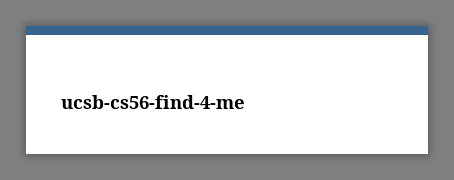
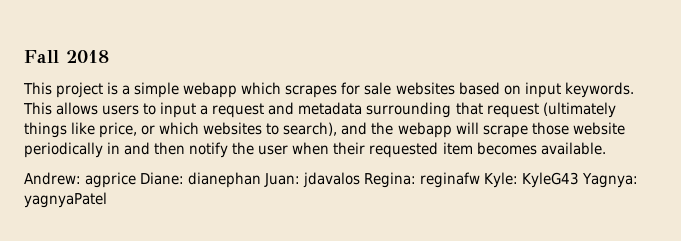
- ucsb-cs56-find-4-me
+ Fall 2018
+ This project is a simple webapp which scrapes for sale websites based on input keywords. This allows users to input a request and metadata surrounding that request (ultimately things like price, or which websites to search), and the webapp will scrape those website periodically in and then notify the user when their requested item becomes available.
+ Andrew: agprice Diane: dianephan Juan: jdavalos Regina: reginafw Kyle: KyleG43 Yagnya: yagnyaPatel

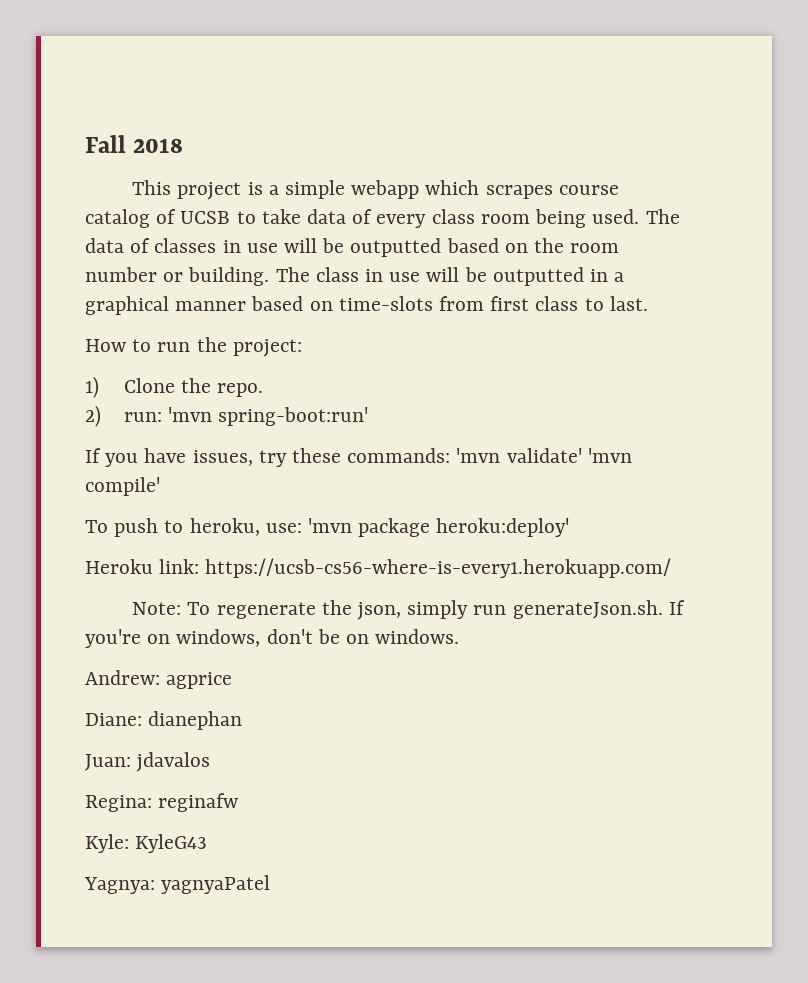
- This project is a simple webapp which scrapes for sale websites based on input keywords. This allows users to input a request and metadata surrounding that request (ultimately things like price, or which websites to search), and the webapp will scrape those website periodically in and then notify the user when their requested item becomes available.
+ This project is a simple webapp which scrapes course catalog of UCSB to take data of every class room being used. The data of classes in use will be outputted based on the room number or building. The class in use will be outputted in a graphical manner based on time-slots from first class to last.
+ How to run the project:
+ 1) Clone the repo.
+ 2) run: 'mvn spring-boot:run'
+ If you have issues, try these commands: 'mvn validate' 'mvn compile'
+ To push to heroku, use: 'mvn package heroku:deploy'
+ Heroku link: https://ucsb-cs56-where-is-every1.herokuapp.com/
+ Note: To regenerate the json, simply run generateJson.sh. If you're on windows, don't be on windows.
- Andrew: agprice Diane: dianephan Juan: jdavalos Regina: reginafw Kyle: KyleG43 Yagnya: yagnyaPatel
+ Andrew: agprice
+ Diane: dianephan
+ Juan: jdavalos
+ Regina: reginafw
+ Kyle: KyleG43
+ Yagnya: yagnyaPatel

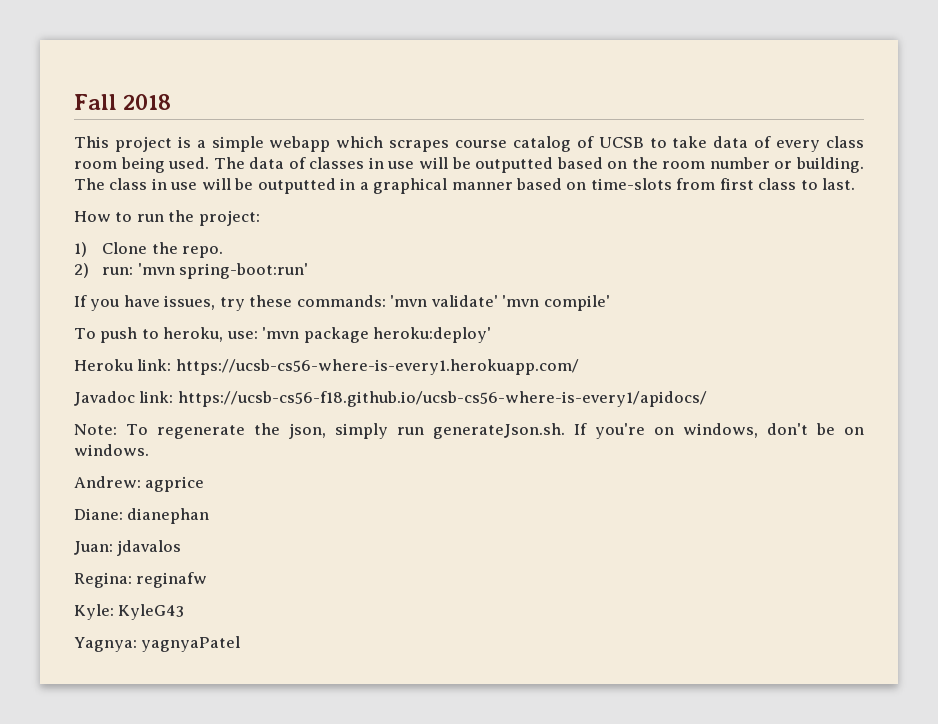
+ Javadoc link: https://ucsb-cs56-f18.github.io/ucsb-cs56-where-is-every1/apidocs/

